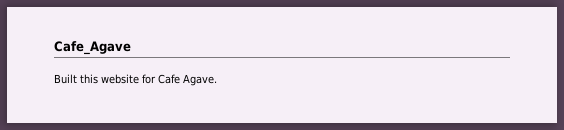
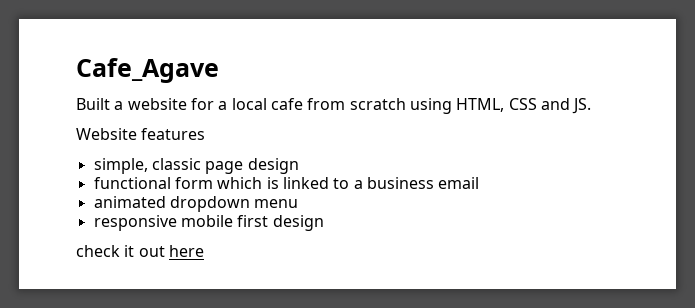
- Built this website for Cafe Agave.
+ Built a website for a local cafe from scratch using HTML, CSS and JS.
+ Website features
+ simple, classic page design
+ functional form which is linked to a business email
+ animated dropdown menu
+ responsive mobile first design
+ check it out here

